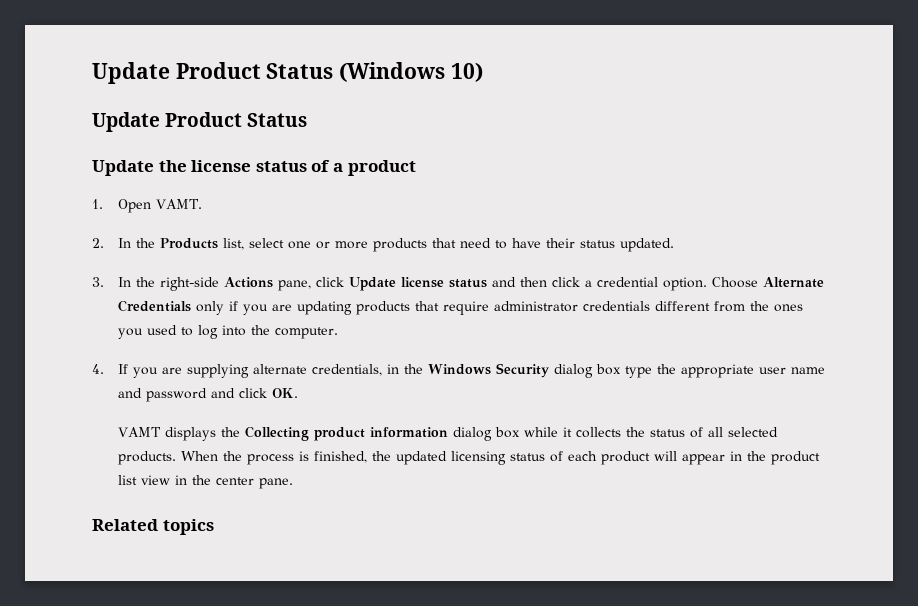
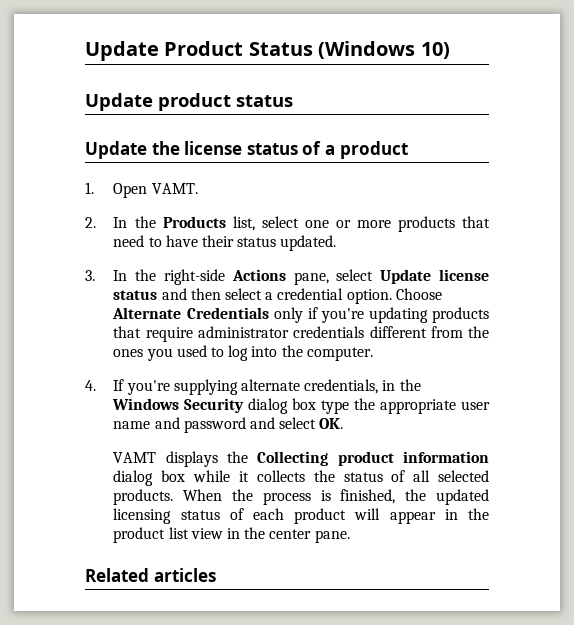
  Update Product Status (Windows 10)
- Update Product Status
+ Update product status
- 3. In the right-side Actions pane, click Update license status and then click a credential option.
+ 3. In the right-side Actions pane, select Update license status and then select a credential option.
- Choose Alternate Credentials only if you are updating products that require administrator credentials different from the ones you used to log into the computer.
+ Choose Alternate Credentials only if you're updating products that require administrator credentials different from the ones you used to log into the computer.
- 4. If you are supplying alternate credentials, in the Windows Security dialog box type the appropriate user name and password and click OK.
+ 4. If you're supplying alternate credentials, in the Windows Security dialog box type the appropriate user name and password and select OK.
- Related topics
+ Related articles

